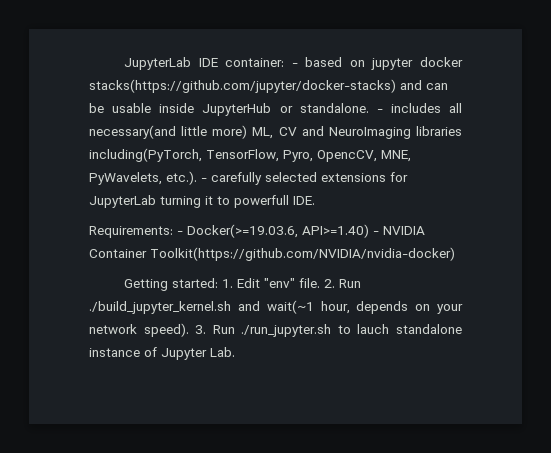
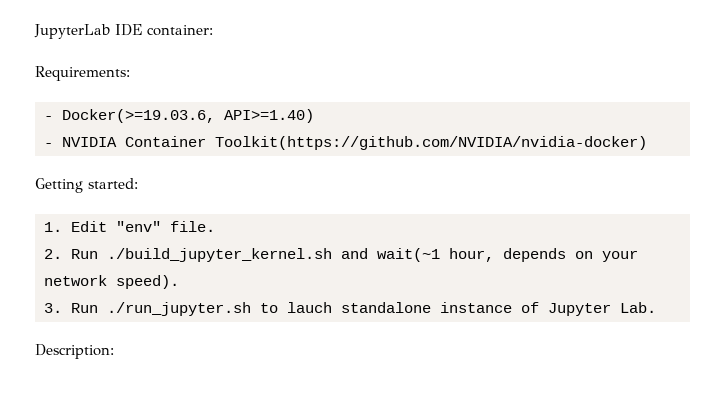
- JupyterLab IDE container: - based on jupyter docker stacks(https://github.com/jupyter/docker-stacks) and can be usable inside JupyterHub or standalone. - includes all necessary(and little more) ML, CV and NeuroImaging libraries including(PyTorch, TensorFlow, Pyro, OpencCV, MNE, PyWavelets, etc.). - carefully selected extensions for JupyterLab turning it to powerfull IDE.
+ JupyterLab IDE container:
- Requirements: - Docker(>=19.03.6, API>=1.40) - NVIDIA Container Toolkit(https://github.com/NVIDIA/nvidia-docker)
+ Requirements:
+ - Docker(>=19.03.6, API>=1.40)
+ - NVIDIA Container Toolkit(https://github.com/NVIDIA/nvidia-docker)
- Getting started: 1. Edit "env" file. 2. Run ./build_jupyter_kernel.sh and wait(~1 hour, depends on your network speed). 3. Run ./run_jupyter.sh to lauch standalone instance of Jupyter Lab.
+ Getting started:
+ 1. Edit "env" file.
+ 2. Run ./build_jupyter_kernel.sh and wait(~1 hour, depends on your network speed).
+ 3. Run ./run_jupyter.sh to lauch standalone instance of Jupyter Lab.
+ Description:

